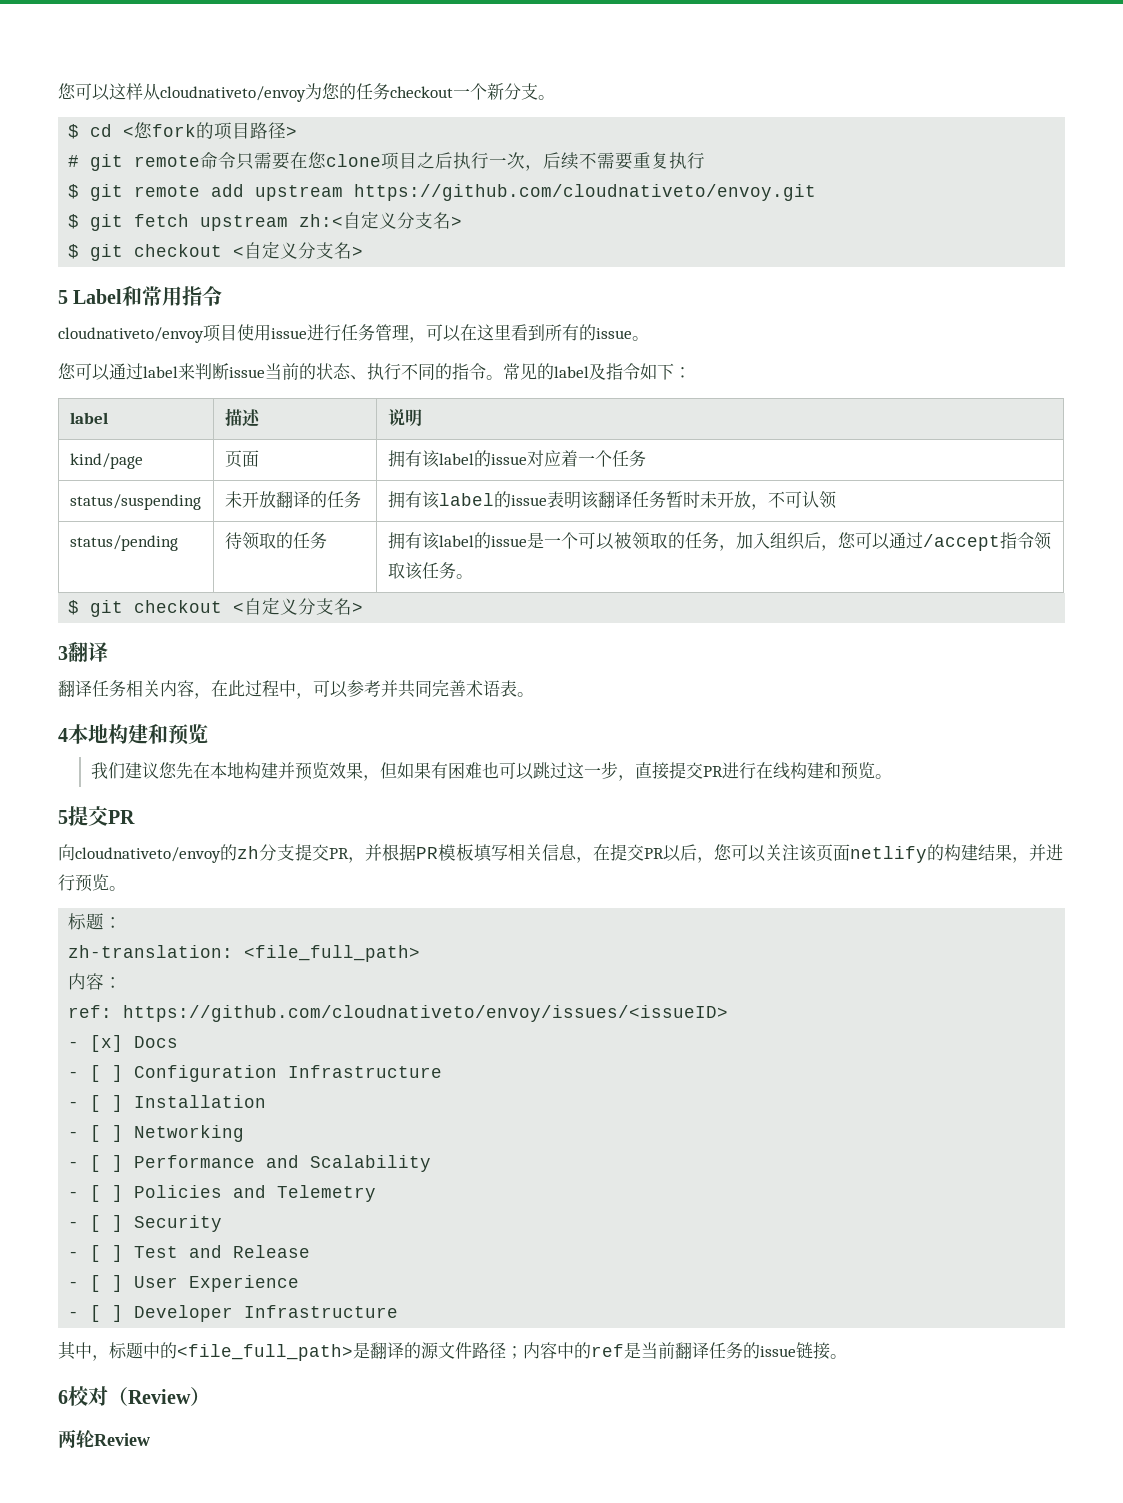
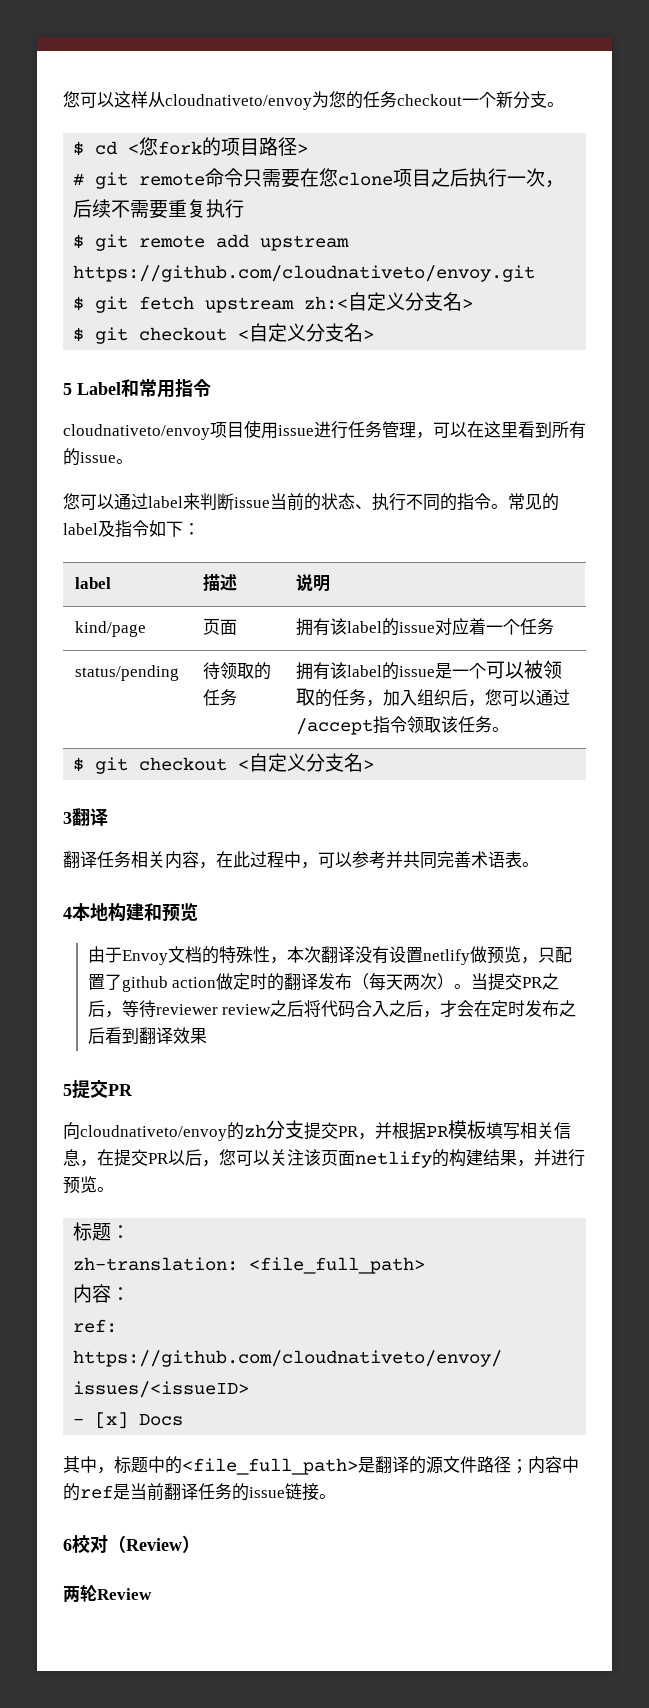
- status/suspending | 未开放翻译的任务 | 拥有该label的issue表明该翻译任务暂时未开放，不可认领
- 我们建议您先在本地构建并预览效果，但如果有困难也可以跳过这一步，直接提交PR进行在线构建和预览。
+ 由于Envoy文档的特殊性，本次翻译没有设置netlify做预览，只配置了github action做定时的翻译发布（每天两次）。当提交PR之后，等待reviewer review之后将代码合入之后，才会在定时发布之后看到翻译效果
- - [ ] Configuration Infrastructure
- - [ ] Installation
- - [ ] Networking
- - [ ] Performance and Scalability
- - [ ] Policies and Telemetry
- - [ ] Security
- - [ ] Test and Release
- - [ ] User Experience
- - [ ] Developer Infrastructure

